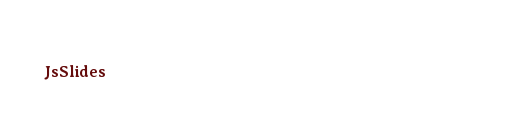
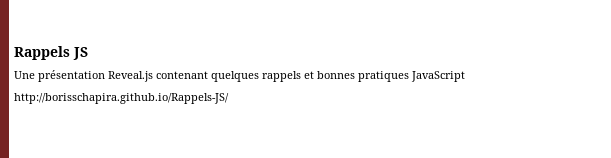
- JsSlides
+ Rappels JS
+ Une présentation Reveal.js contenant quelques rappels et bonnes pratiques JavaScript
+ http://borisschapira.github.io/Rappels-JS/

